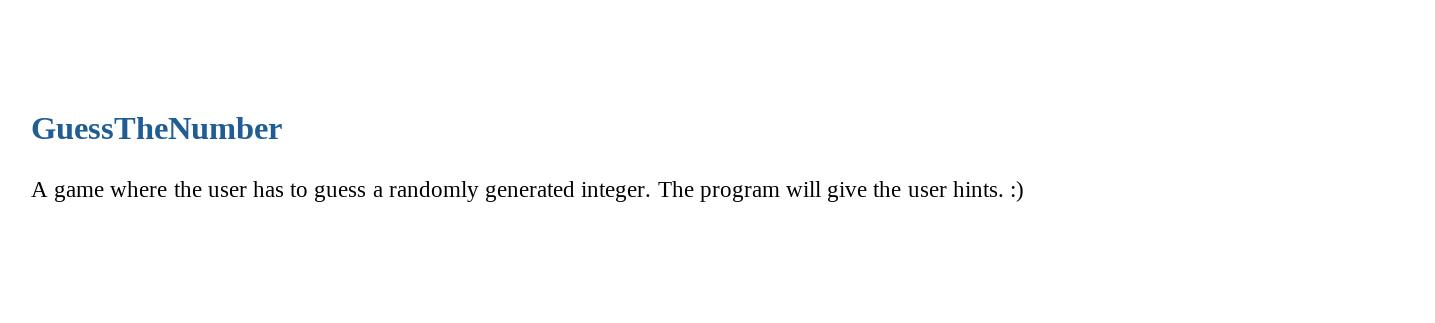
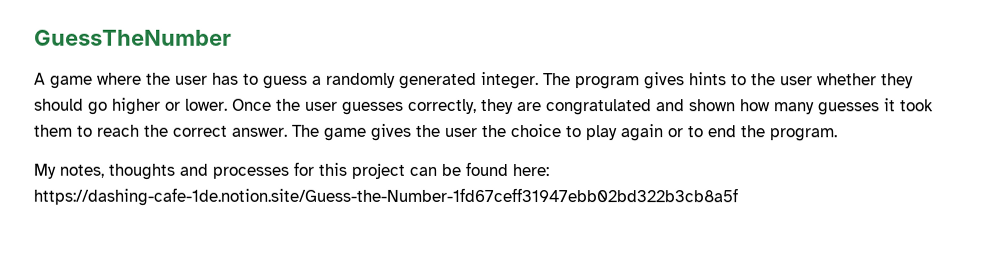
- The program will give the user hints. :)
+ The program gives hints to the user whether they should go higher or lower. Once the user guesses correctly, they are congratulated and shown how many guesses it took them to reach the correct answer. The game gives the user the choice to play again or to end the program.
+ My notes, thoughts and processes for this project can be found here: https://dashing-cafe-1de.notion.site/Guess-the-Number-1fd67ceff31947ebb02bd322b3cb8a5f

